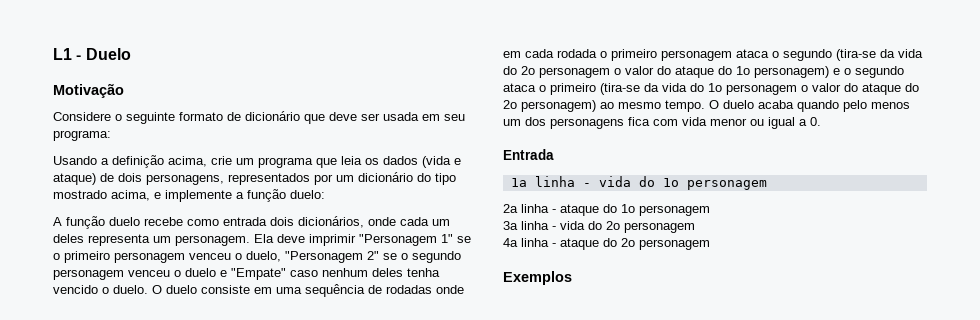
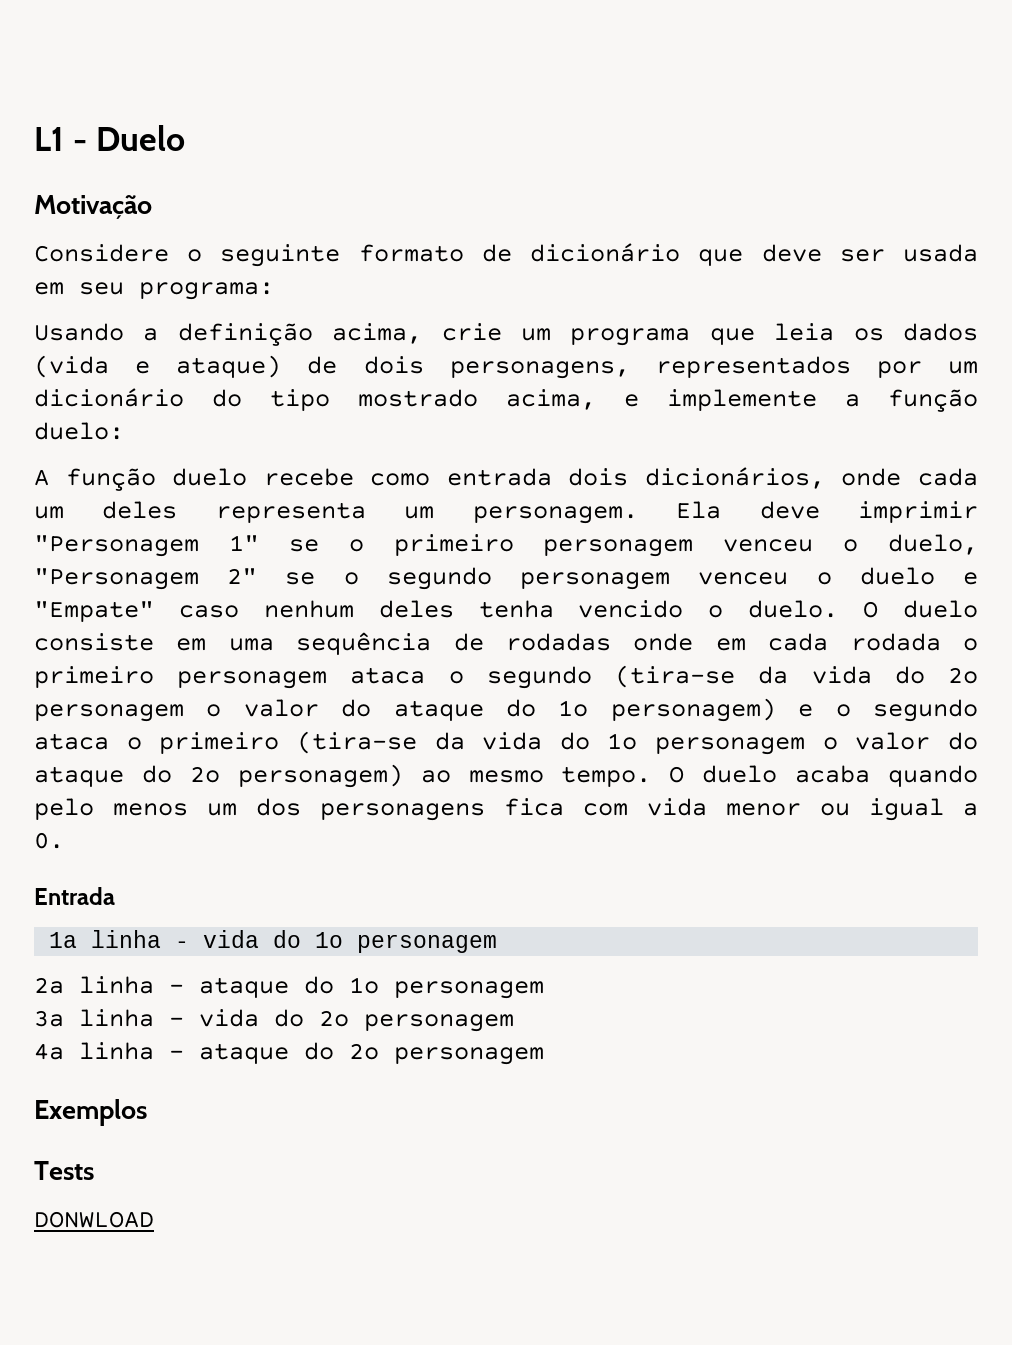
+ Tests
+ DONWLOAD

